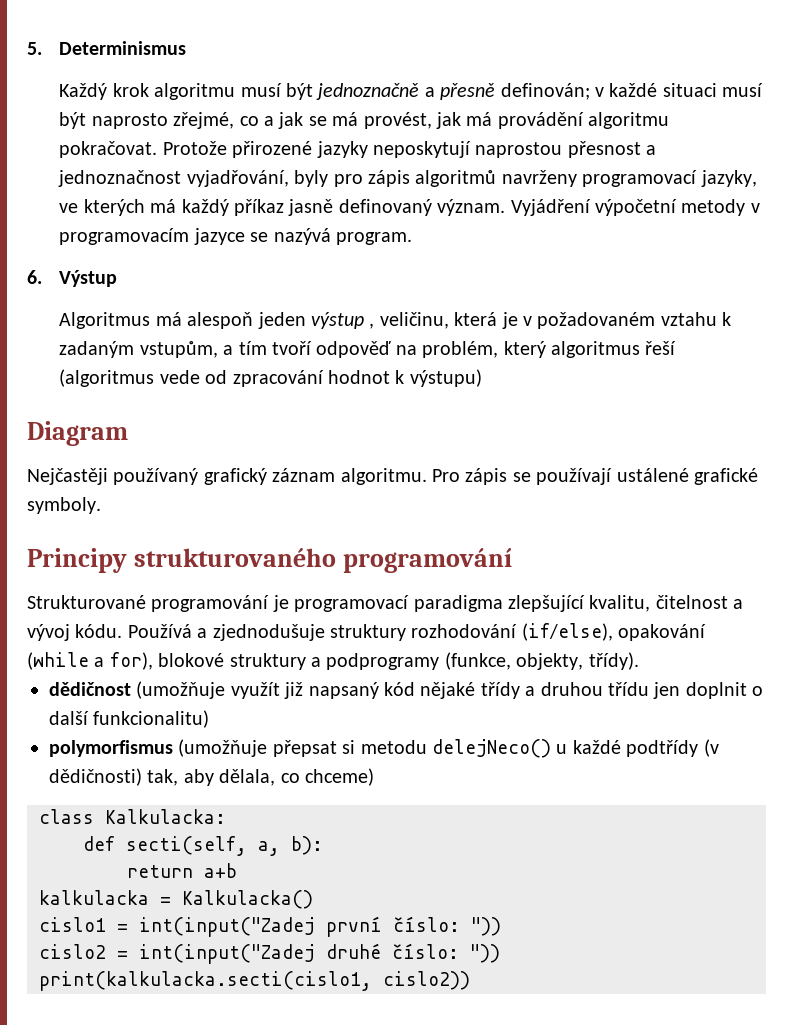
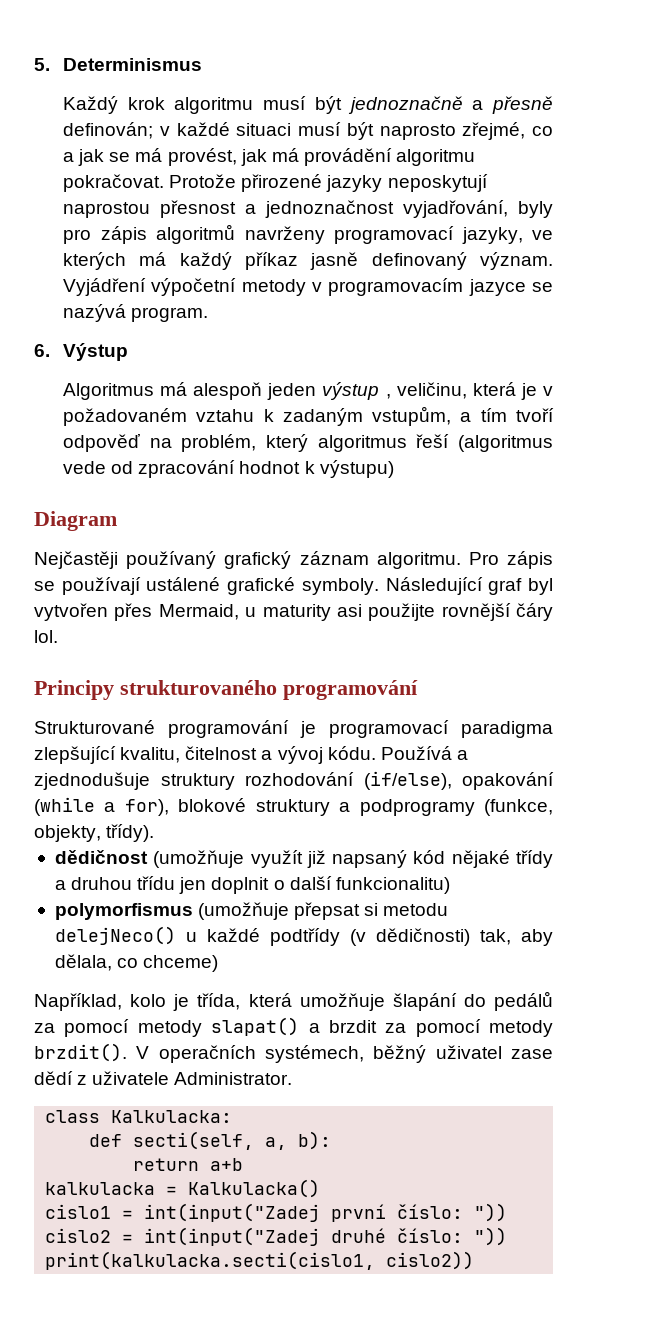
+ Následující graf byl vytvořen přes Mermaid, u maturity asi použijte rovnější čáry lol.
+ Například, kolo je třída, která umožňuje šlapání do pedálů za pomocí metody slapat() a brzdit za pomocí metody brzdit(). V operačních systémech, běžný uživatel zase dědí z uživatele Administrator.

